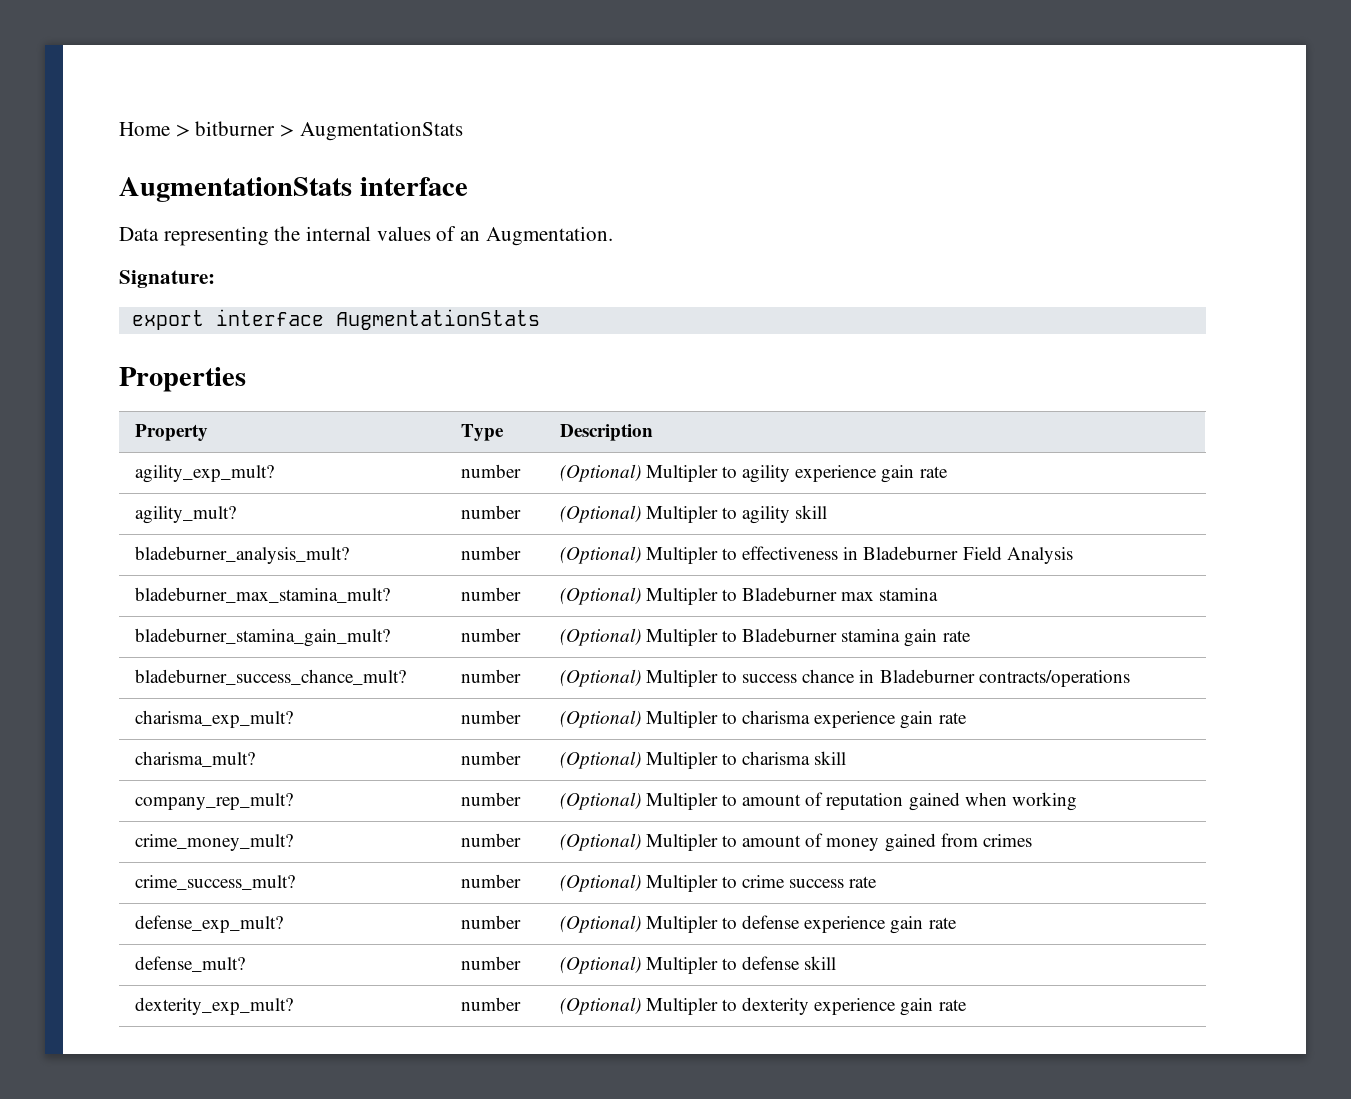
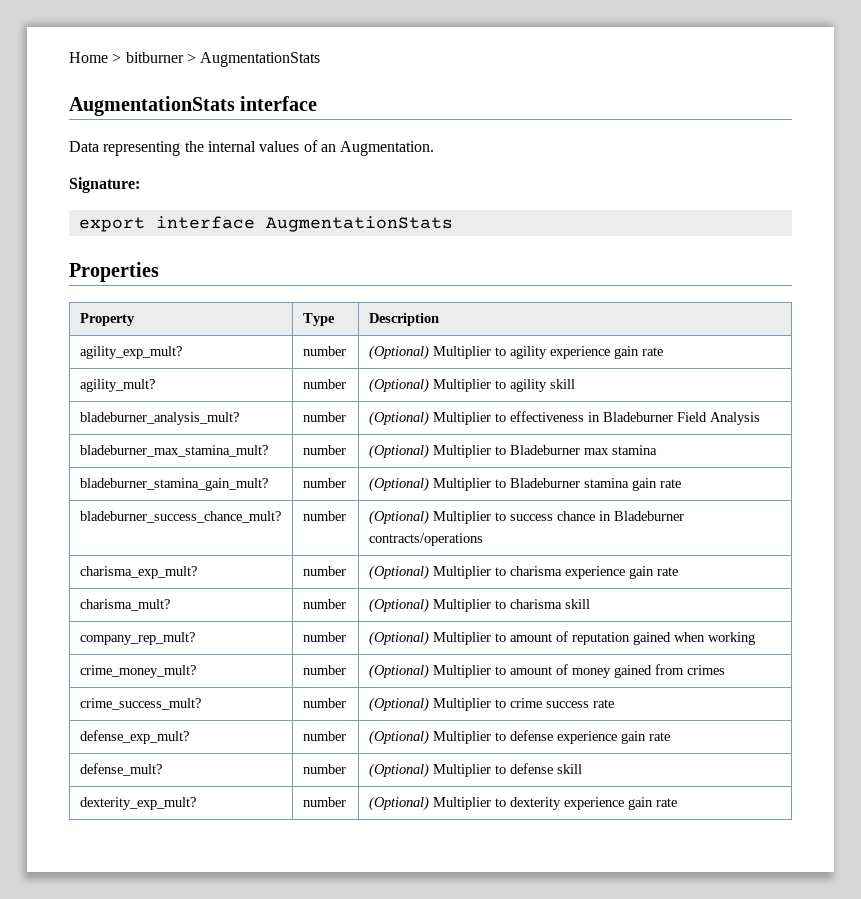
- agility_exp_mult? | number | (Optional) Multipler to agility experience gain rate
+ agility_exp_mult? | number | (Optional) Multiplier to agility experience gain rate
- agility_mult? | number | (Optional) Multipler to agility skill
+ agility_mult? | number | (Optional) Multiplier to agility skill
- bladeburner_analysis_mult? | number | (Optional) Multipler to effectiveness in Bladeburner Field Analysis
+ bladeburner_analysis_mult? | number | (Optional) Multiplier to effectiveness in Bladeburner Field Analysis
- bladeburner_max_stamina_mult? | number | (Optional) Multipler to Bladeburner max stamina
+ bladeburner_max_stamina_mult? | number | (Optional) Multiplier to Bladeburner max stamina
- bladeburner_stamina_gain_mult? | number | (Optional) Multipler to Bladeburner stamina gain rate
+ bladeburner_stamina_gain_mult? | number | (Optional) Multiplier to Bladeburner stamina gain rate
- bladeburner_success_chance_mult? | number | (Optional) Multipler to success chance in Bladeburner contracts/operations
+ bladeburner_success_chance_mult? | number | (Optional) Multiplier to success chance in Bladeburner contracts/operations
- charisma_exp_mult? | number | (Optional) Multipler to charisma experience gain rate
+ charisma_exp_mult? | number | (Optional) Multiplier to charisma experience gain rate
- charisma_mult? | number | (Optional) Multipler to charisma skill
+ charisma_mult? | number | (Optional) Multiplier to charisma skill
- company_rep_mult? | number | (Optional) Multipler to amount of reputation gained when working
+ company_rep_mult? | number | (Optional) Multiplier to amount of reputation gained when working
- crime_money_mult? | number | (Optional) Multipler to amount of money gained from crimes
+ crime_money_mult? | number | (Optional) Multiplier to amount of money gained from crimes
- crime_success_mult? | number | (Optional) Multipler to crime success rate
+ crime_success_mult? | number | (Optional) Multiplier to crime success rate
- defense_exp_mult? | number | (Optional) Multipler to defense experience gain rate
+ defense_exp_mult? | number | (Optional) Multiplier to defense experience gain rate
- defense_mult? | number | (Optional) Multipler to defense skill
+ defense_mult? | number | (Optional) Multiplier to defense skill
- dexterity_exp_mult? | number | (Optional) Multipler to dexterity experience gain rate
+ dexterity_exp_mult? | number | (Optional) Multiplier to dexterity experience gain rate

